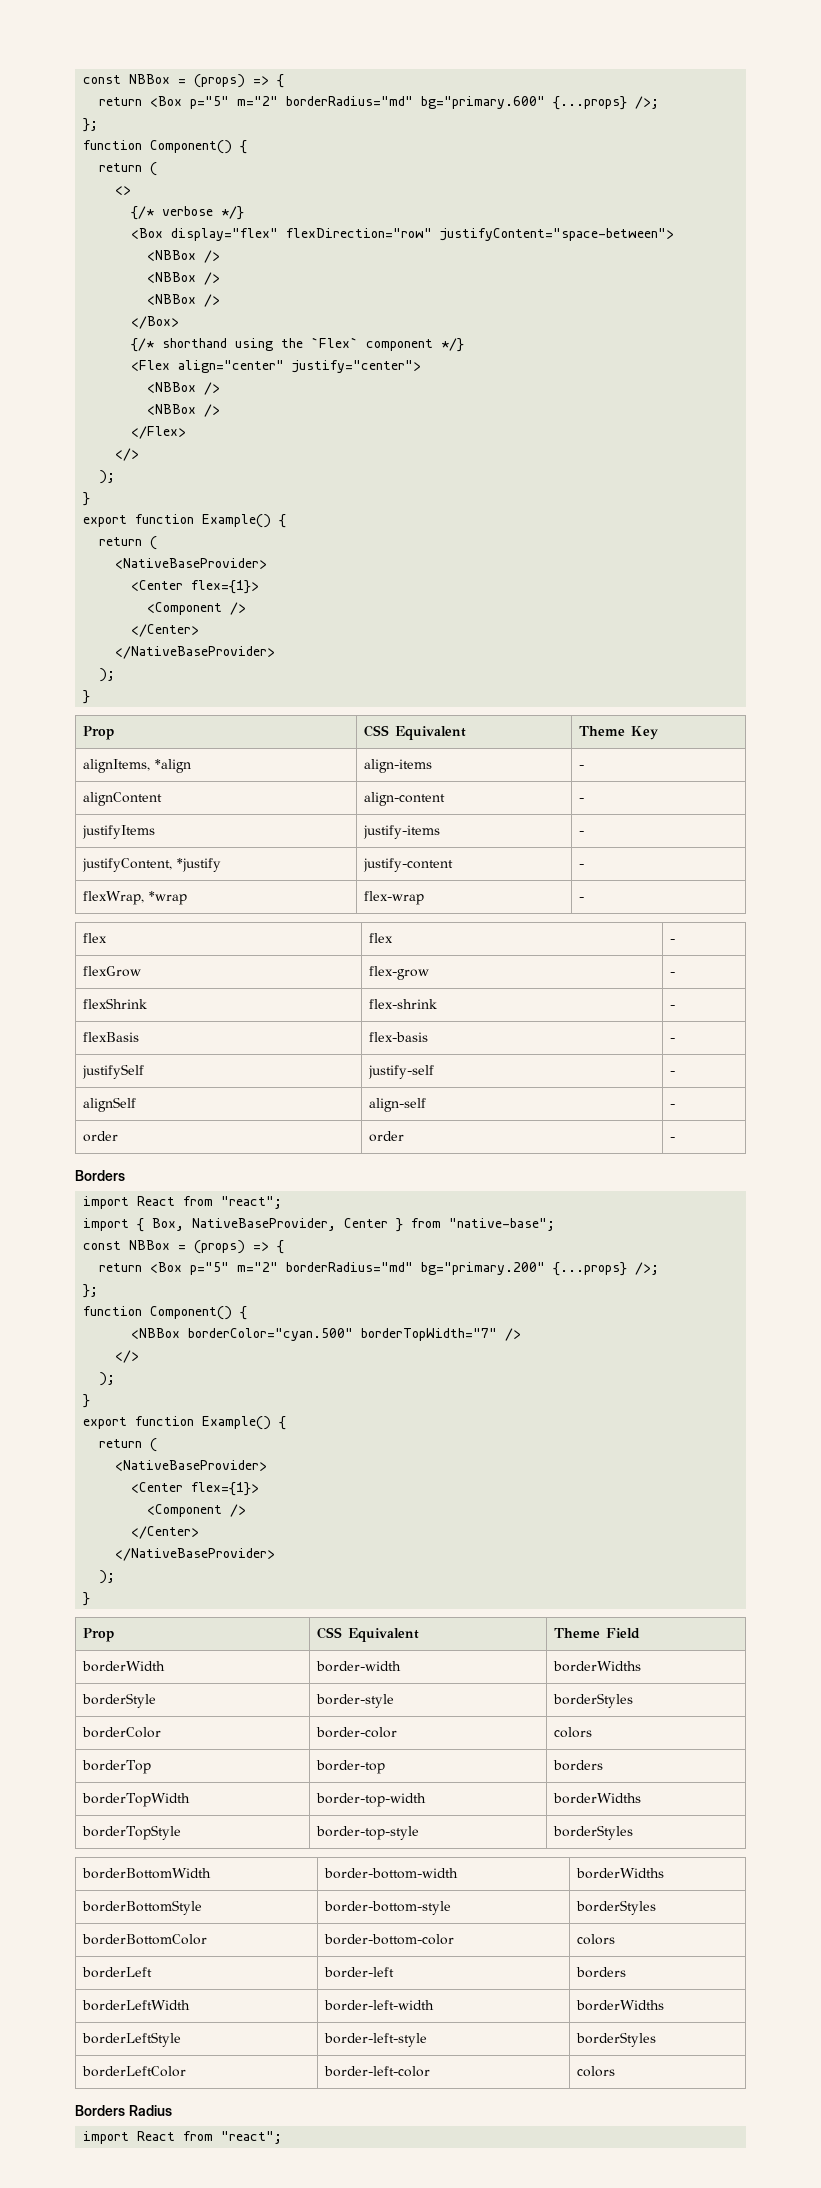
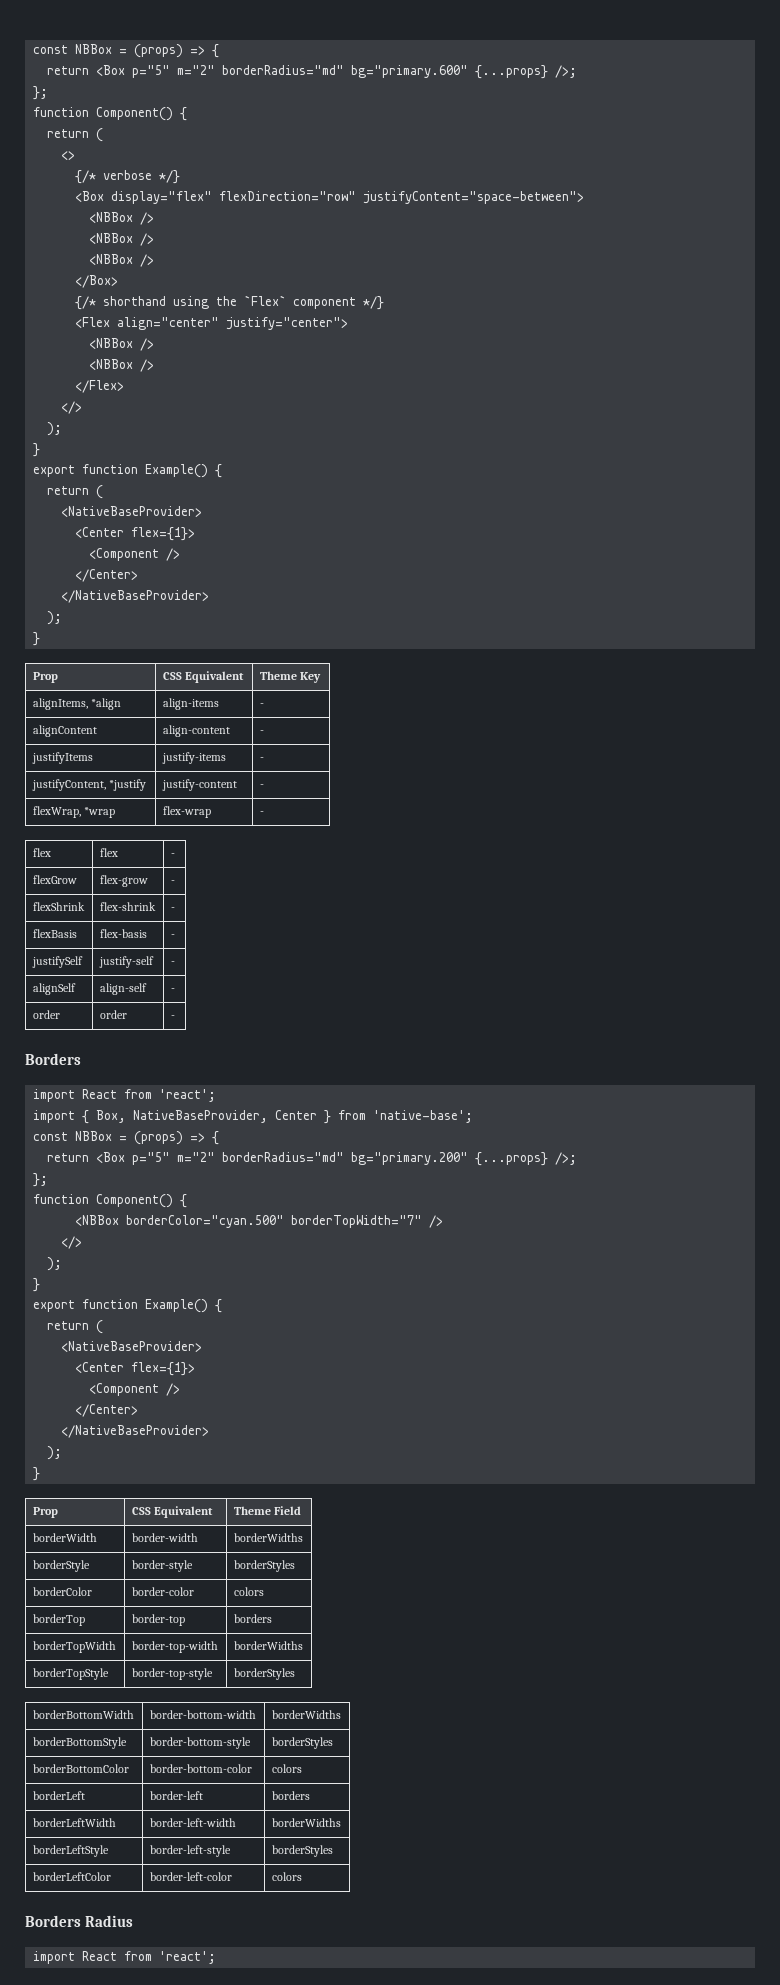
  order | order | -
  Borders
- import React from "react";
+ import React from 'react';
- import { Box, NativeBaseProvider, Center } from "native-base";
+ import { Box, NativeBaseProvider, Center } from 'native-base';
  Borders Radius
- import React from "react";
+ import React from 'react';

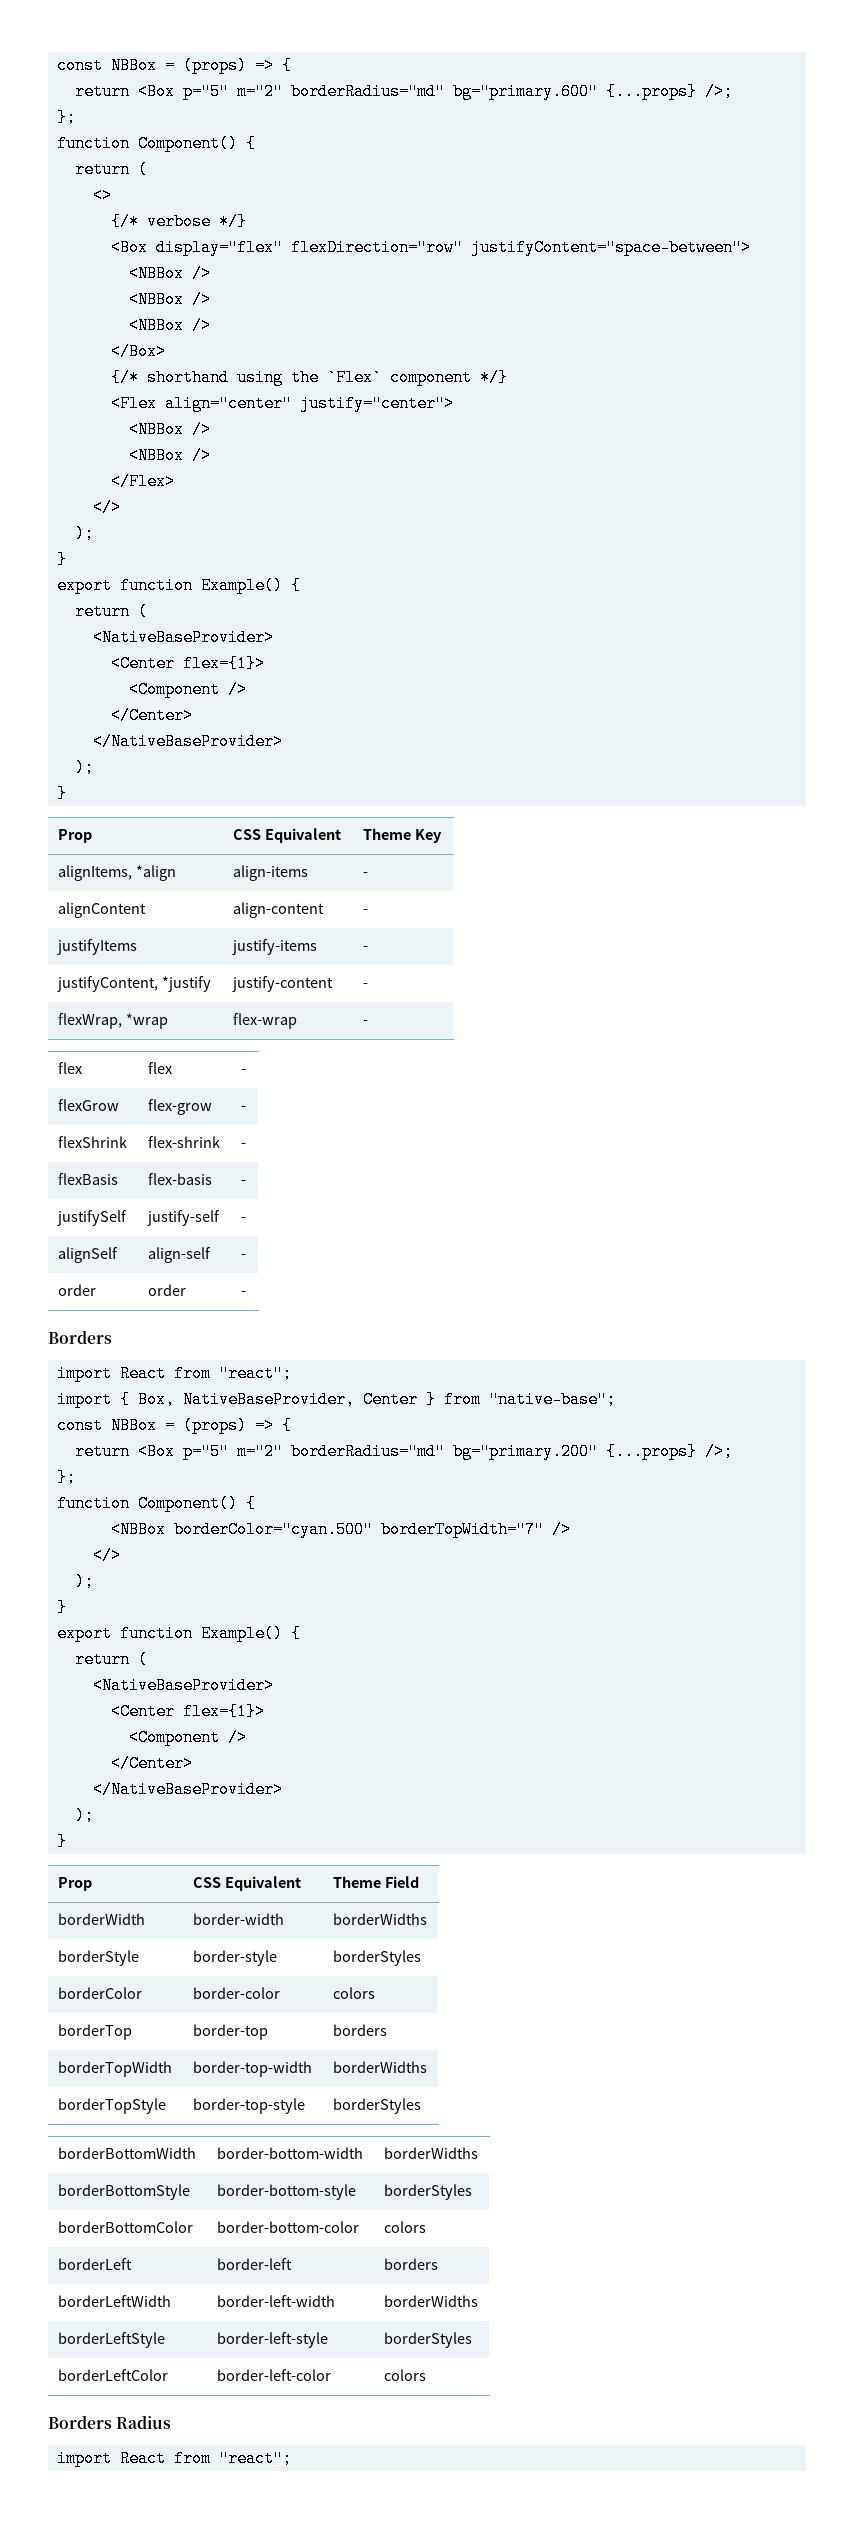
  order | order | -
  Borders
- import React from 'react';
+ import React from "react";
- import { Box, NativeBaseProvider, Center } from 'native-base';
+ import { Box, NativeBaseProvider, Center } from "native-base";
  Borders Radius
- import React from 'react';
+ import React from "react";

